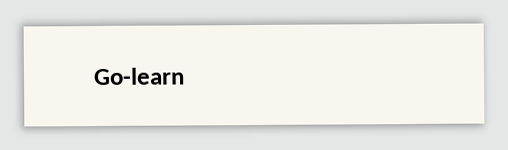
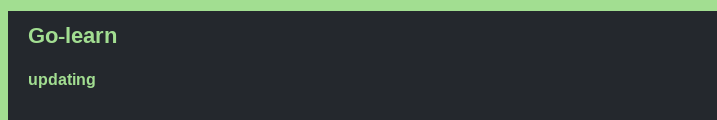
+ updating

